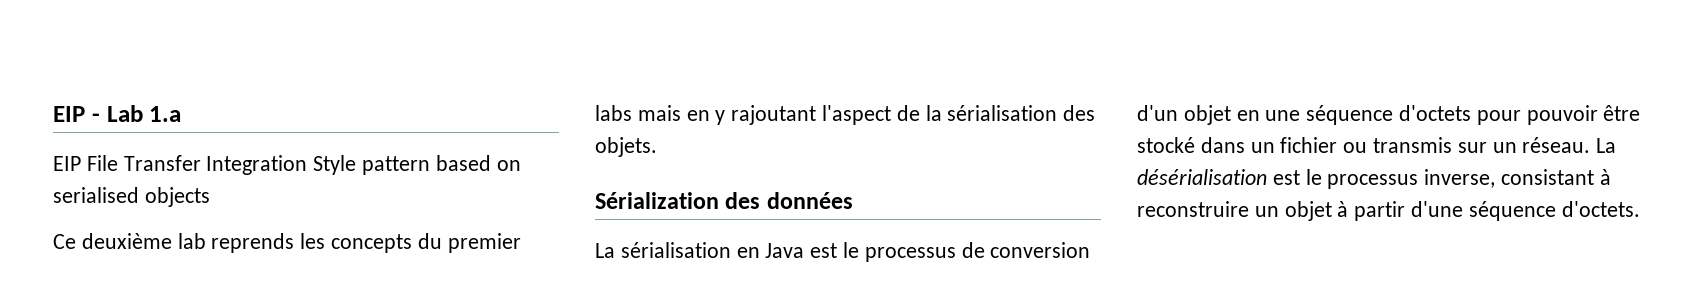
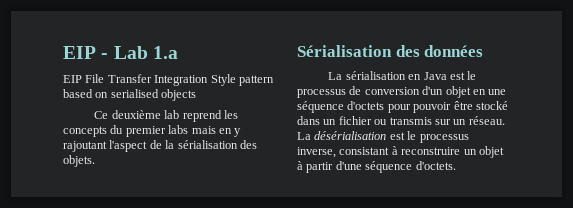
- Ce deuxième lab reprends les concepts du premier labs mais en y rajoutant l'aspect de la sérialisation des objets.
+ Ce deuxième lab reprend les concepts du premier labs mais en y rajoutant l'aspect de la sérialisation des objets.
- Sérialization des données
+ Sérialisation des données

